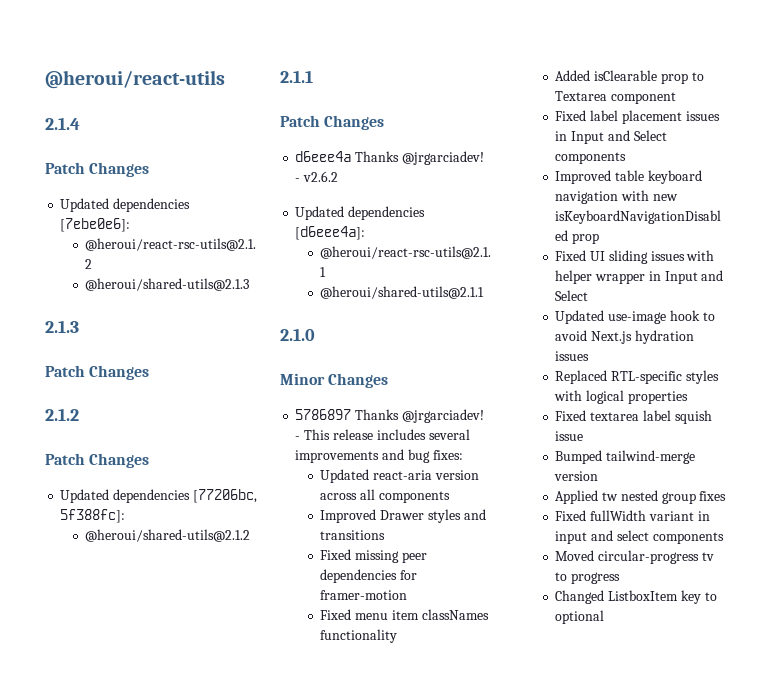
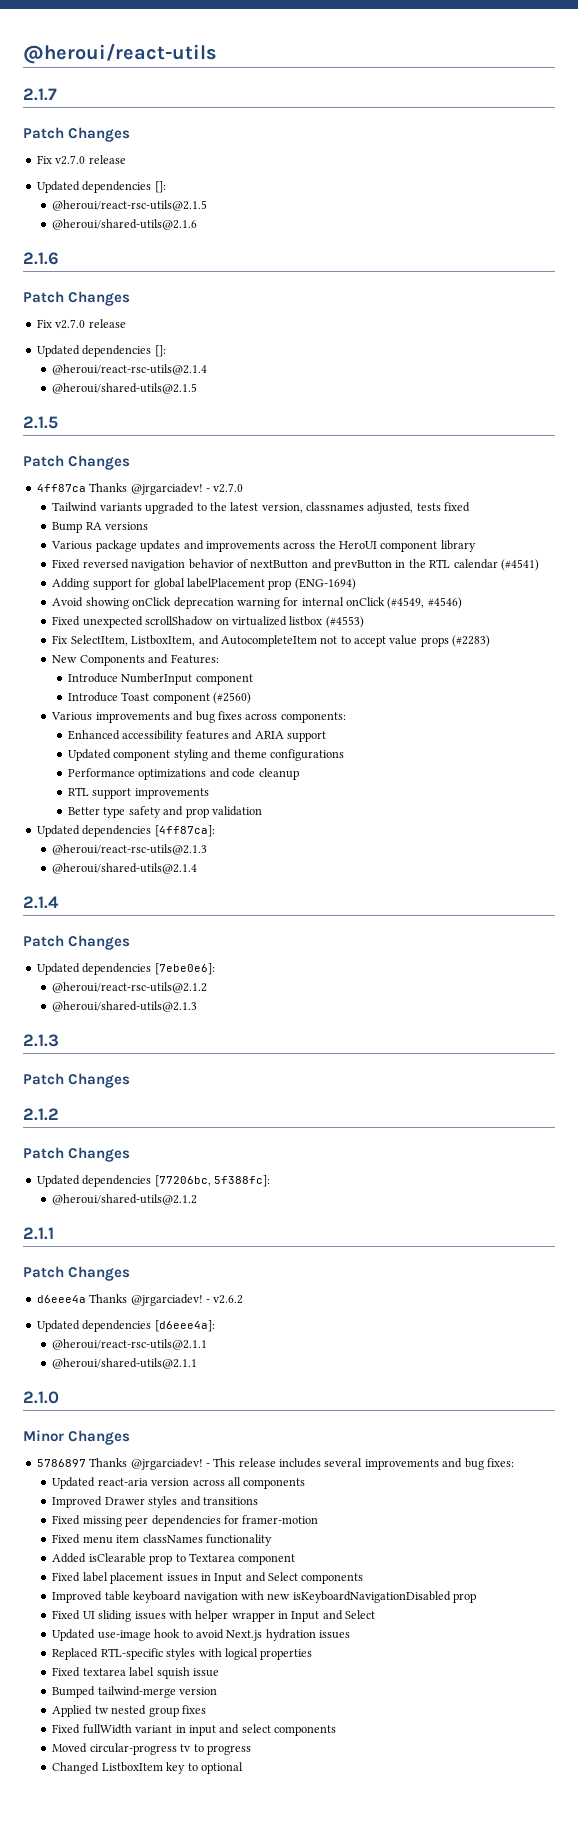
+ 2.1.7
+ Patch Changes
+ Fix v2.7.0 release
+ Updated dependencies []:
+ @heroui/react-rsc-utils@2.1.5
+ @heroui/shared-utils@2.1.6
+ 2.1.6
+ Patch Changes
+ Fix v2.7.0 release
+ Updated dependencies []:
+ @heroui/react-rsc-utils@2.1.4
+ @heroui/shared-utils@2.1.5
+ 2.1.5
+ Patch Changes
+ 4ff87ca Thanks @jrgarciadev! - v2.7.0
+ Tailwind variants upgraded to the latest version, classnames adjusted, tests fixed
+ Bump RA versions
+ Various package updates and improvements across the HeroUI component library
+ Fixed reversed navigation behavior of nextButton and prevButton in the RTL calendar (#4541)
+ Adding support for global labelPlacement prop (ENG-1694)
+ Avoid showing onClick deprecation warning for internal onClick (#4549, #4546)
+ Fixed unexpected scrollShadow on virtualized listbox (#4553)
+ Fix SelectItem, ListboxItem, and AutocompleteItem not to accept value props (#2283)
+ New Components and Features:
+ Introduce NumberInput component
+ Introduce Toast component (#2560)
+ Various improvements and bug fixes across components:
+ Enhanced accessibility features and ARIA support
+ Updated component styling and theme configurations
+ Performance optimizations and code cleanup
+ RTL support improvements
+ Better type safety and prop validation
+ Updated dependencies [4ff87ca]:
+ @heroui/react-rsc-utils@2.1.3
+ @heroui/shared-utils@2.1.4

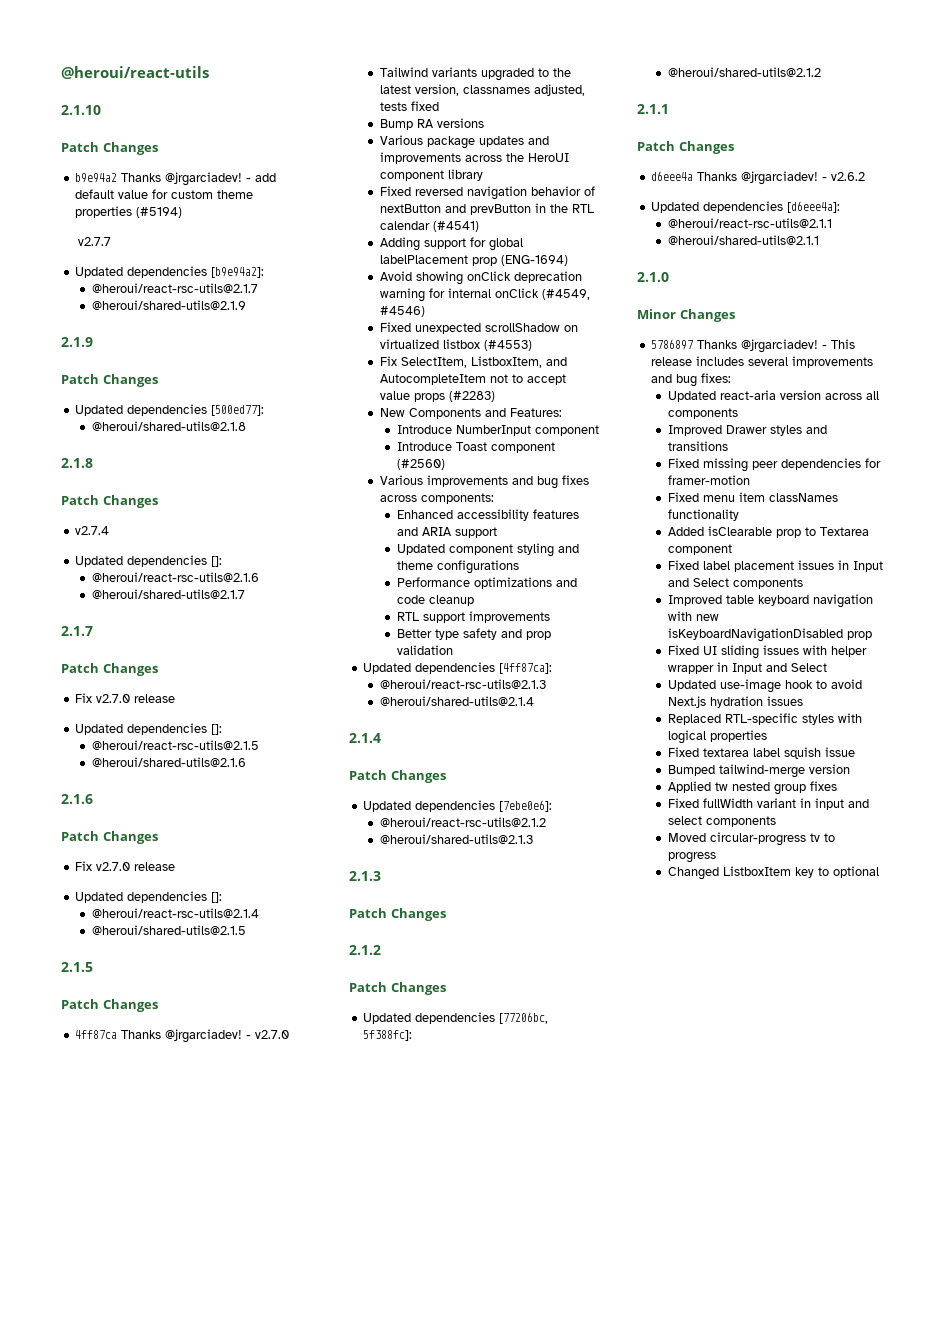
+ 2.1.10
+ Patch Changes
+ b9e94a2 Thanks @jrgarciadev! - add default value for custom theme properties (#5194)
+ v2.7.7
+ Updated dependencies [b9e94a2]:
+ @heroui/react-rsc-utils@2.1.7
+ @heroui/shared-utils@2.1.9
+ 2.1.9
+ Patch Changes
+ Updated dependencies [500ed77]:
+ @heroui/shared-utils@2.1.8
+ 2.1.8
+ Patch Changes
+ v2.7.4
+ Updated dependencies []:
+ @heroui/react-rsc-utils@2.1.6
+ @heroui/shared-utils@2.1.7

